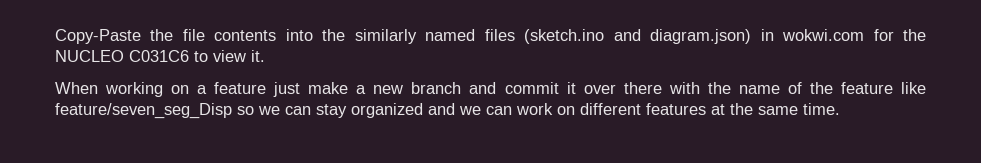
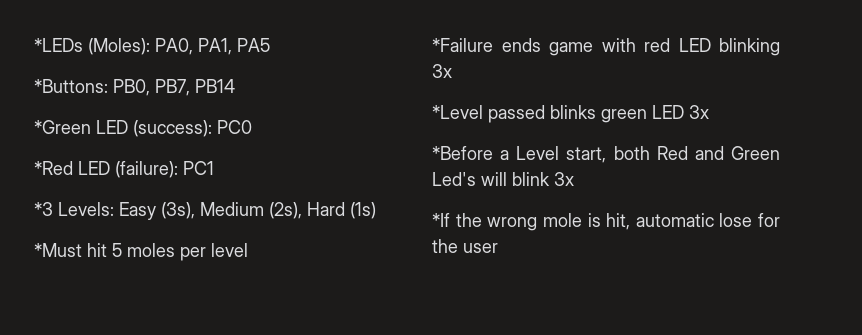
- Copy-Paste the file contents into the similarly named files (sketch.ino and diagram.json) in wokwi.com for the NUCLEO C031C6 to view it.
- When working on a feature just make a new branch and commit it over there with the name of the feature like feature/seven_seg_Disp so we can stay organized and we can work on different features at the same time.
+ *LEDs (Moles): PA0, PA1, PA5
+ *Buttons: PB0, PB7, PB14
+ *Green LED (success): PC0
+ *Red LED (failure): PC1
+ *3 Levels: Easy (3s), Medium (2s), Hard (1s)
+ *Must hit 5 moles per level
+ *Failure ends game with red LED blinking 3x
+ *Level passed blinks green LED 3x
+ *Before a Level start, both Red and Green Led's will blink 3x
+ *If the wrong mole is hit, automatic lose for the user

